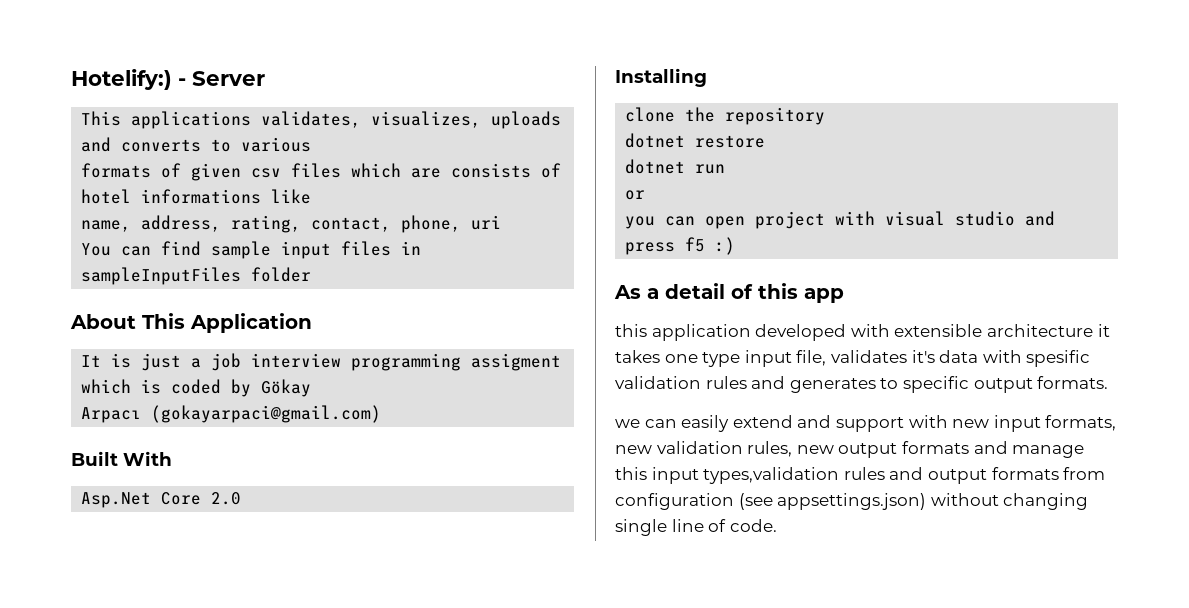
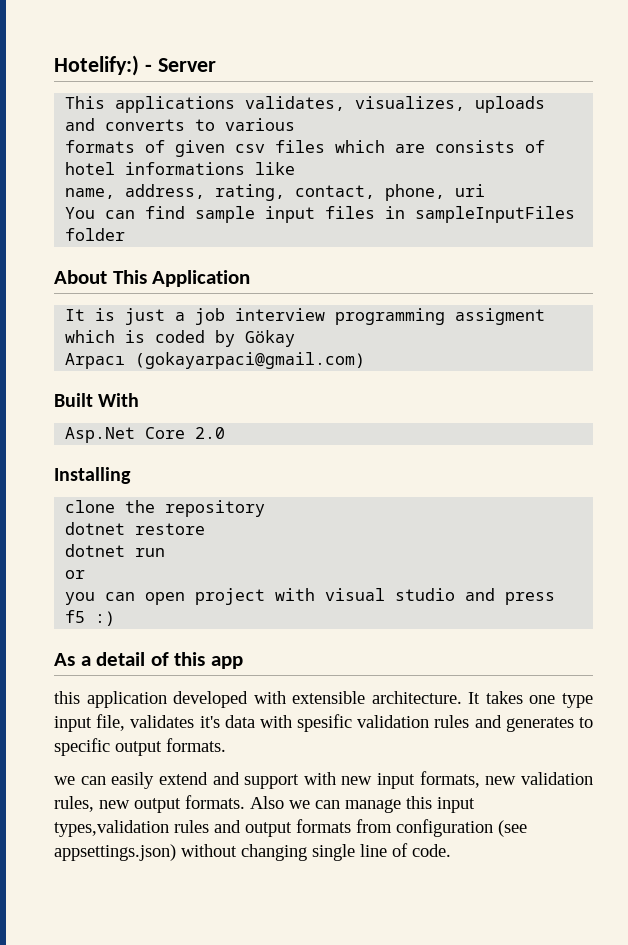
- this application developed with extensible architecture it takes one type input file, validates it's data with spesific validation rules and generates to specific output formats.
+ this application developed with extensible architecture. It takes one type input file, validates it's data with spesific validation rules and generates to specific output formats.
- we can easily extend and support with new input formats, new validation rules, new output formats and manage this input types,validation rules and output formats from configuration (see appsettings.json) without changing single line of code.
+ we can easily extend and support with new input formats, new validation rules, new output formats. Also we can manage this input types,validation rules and output formats from configuration (see appsettings.json) without changing single line of code.

